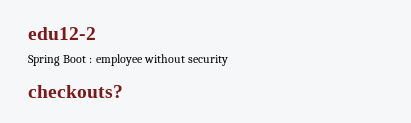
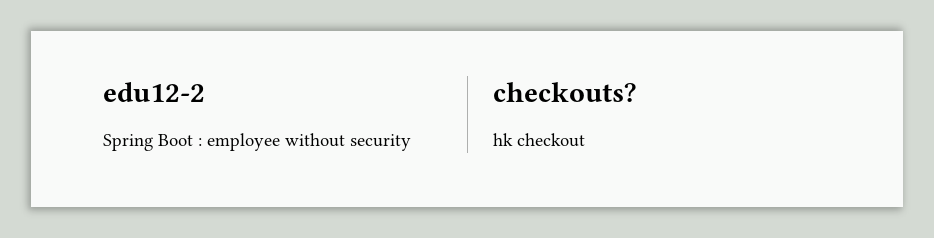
+ hk checkout

